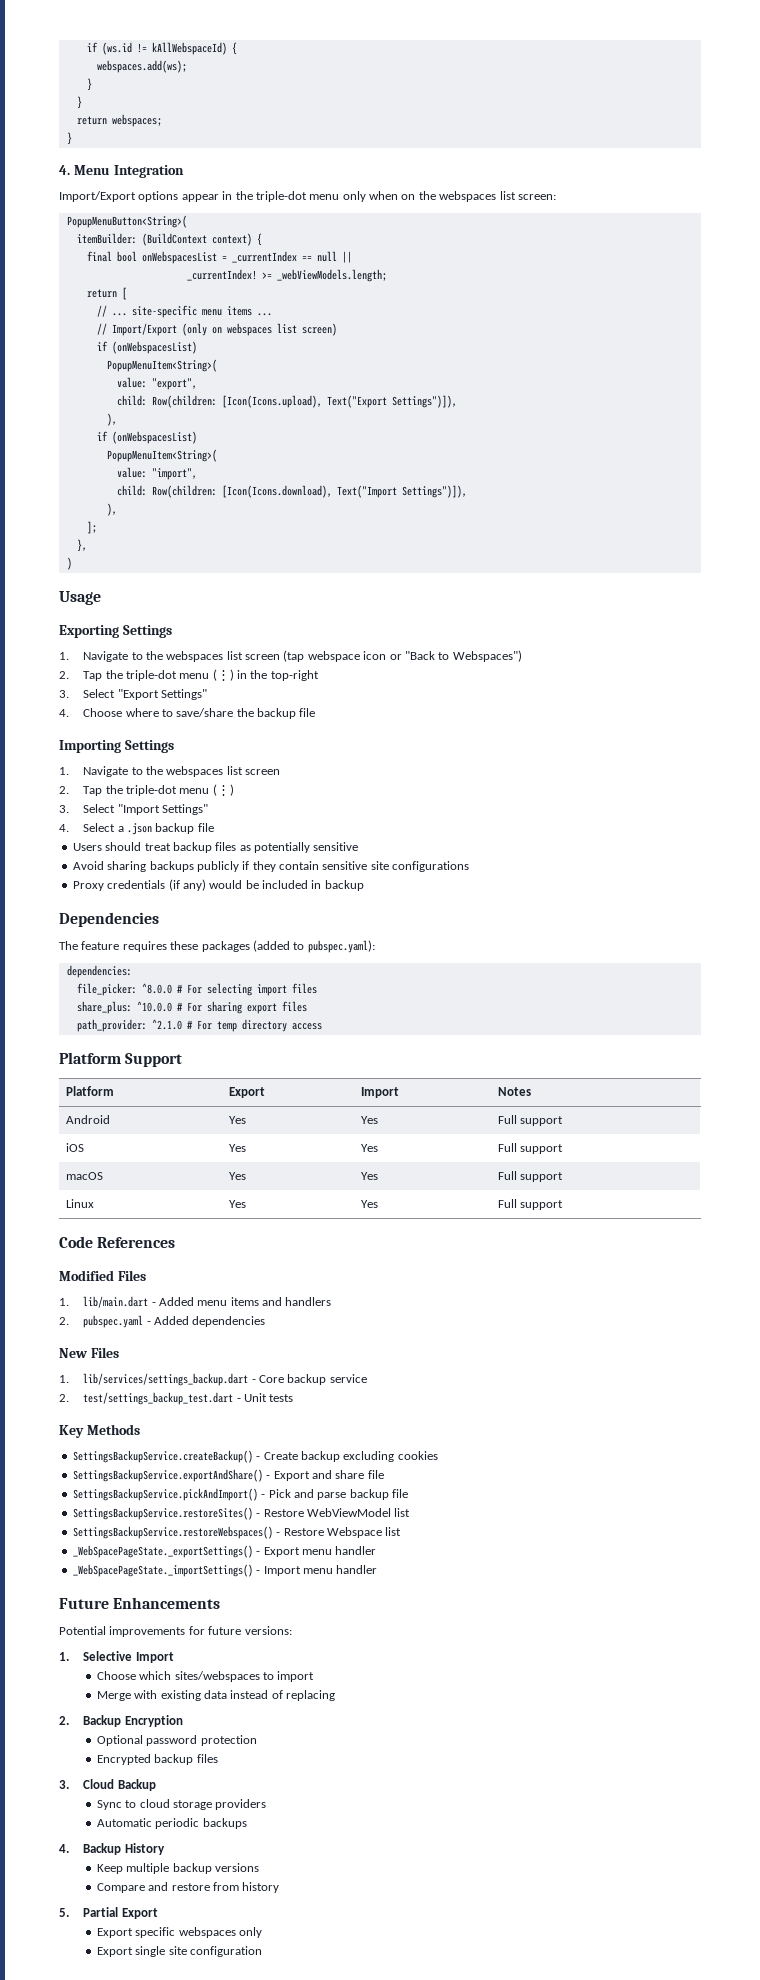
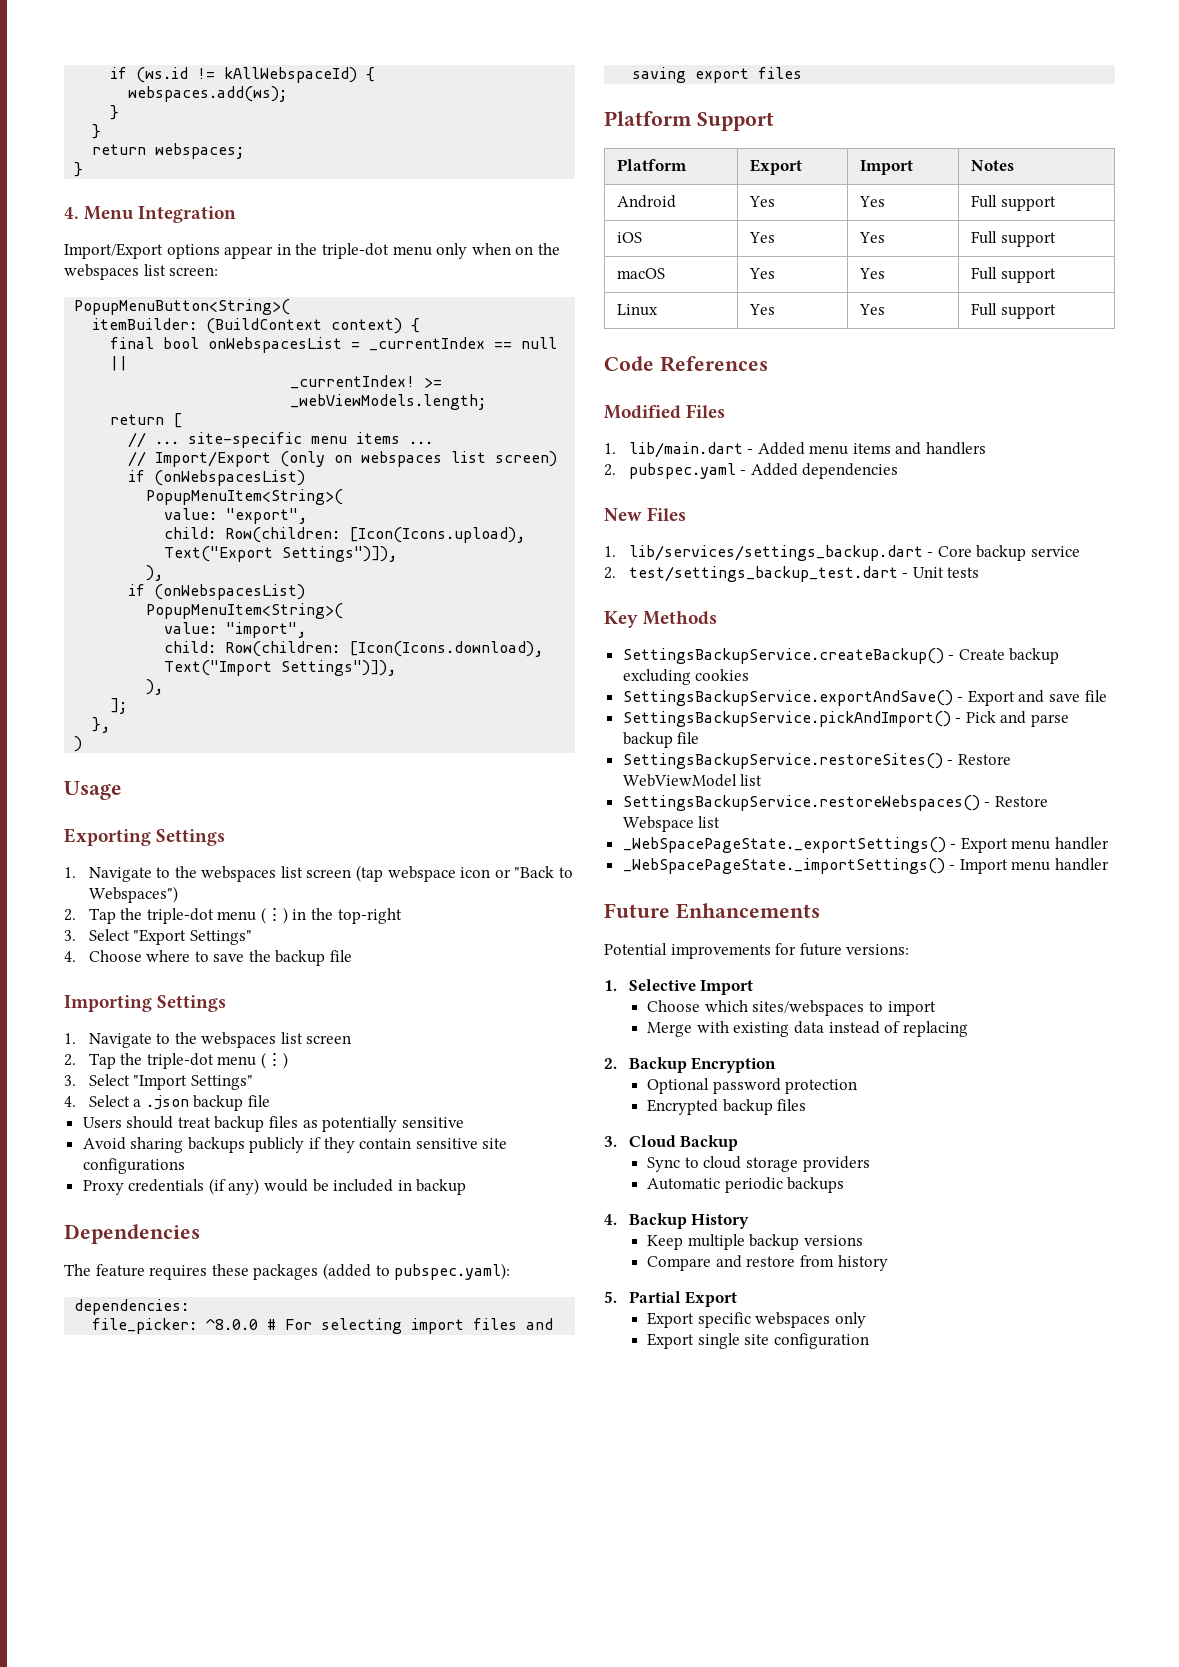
- 4. Choose where to save/share the backup file
+ 4. Choose where to save the backup file
- file_picker: ^8.0.0 # For selecting import files
- share_plus: ^10.0.0 # For sharing export files
- path_provider: ^2.1.0 # For temp directory access
+ file_picker: ^8.0.0 # For selecting import files and saving export files
- SettingsBackupService.exportAndShare() - Export and share file
+ SettingsBackupService.exportAndSave() - Export and save file

